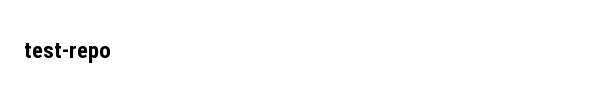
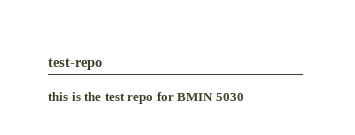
+ this is the test repo for BMIN 5030

